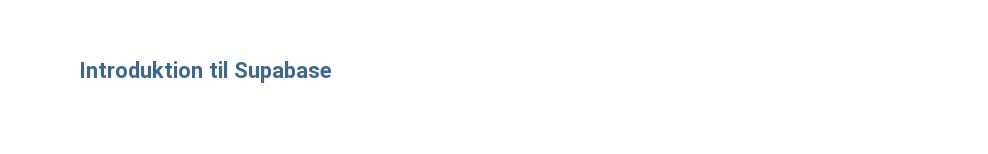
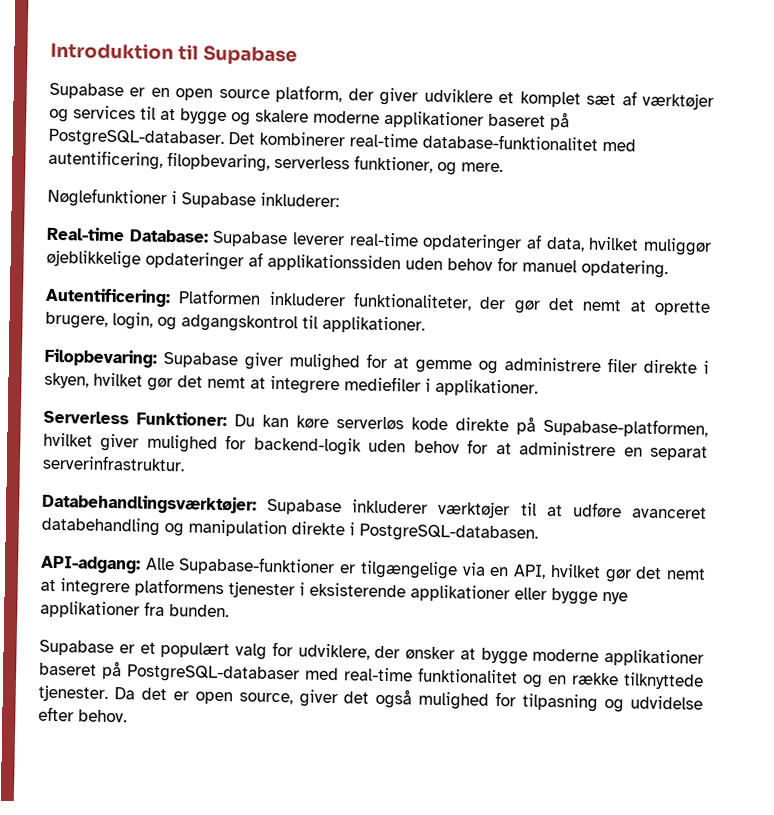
+ Supabase er en open source platform, der giver udviklere et komplet sæt af værktøjer og services til at bygge og skalere moderne applikationer baseret på PostgreSQL-databaser. Det kombinerer real-time database-funktionalitet med autentificering, filopbevaring, serverless funktioner, og mere.
+ Nøglefunktioner i Supabase inkluderer:
+ Real-time Database: Supabase leverer real-time opdateringer af data, hvilket muliggør øjeblikkelige opdateringer af applikationssiden uden behov for manuel opdatering.
+ Autentificering: Platformen inkluderer funktionaliteter, der gør det nemt at oprette brugere, login, og adgangskontrol til applikationer.
+ Filopbevaring: Supabase giver mulighed for at gemme og administrere filer direkte i skyen, hvilket gør det nemt at integrere mediefiler i applikationer.
+ Serverless Funktioner: Du kan køre serverløs kode direkte på Supabase-platformen, hvilket giver mulighed for backend-logik uden behov for at administrere en separat serverinfrastruktur.
+ Databehandlingsværktøjer: Supabase inkluderer værktøjer til at udføre avanceret databehandling og manipulation direkte i PostgreSQL-databasen.
+ API-adgang: Alle Supabase-funktioner er tilgængelige via en API, hvilket gør det nemt at integrere platformens tjenester i eksisterende applikationer eller bygge nye applikationer fra bunden.
+ Supabase er et populært valg for udviklere, der ønsker at bygge moderne applikationer baseret på PostgreSQL-databaser med real-time funktionalitet og en række tilknyttede tjenester. Da det er open source, giver det også mulighed for tilpasning og udvidelse efter behov.

